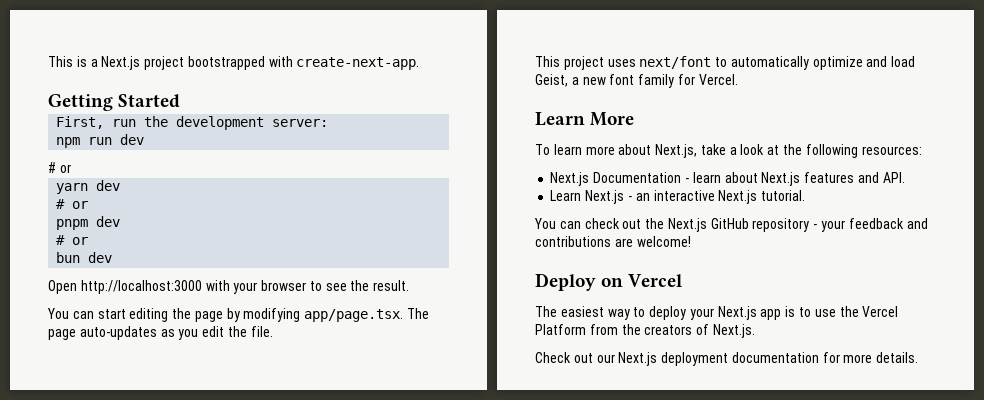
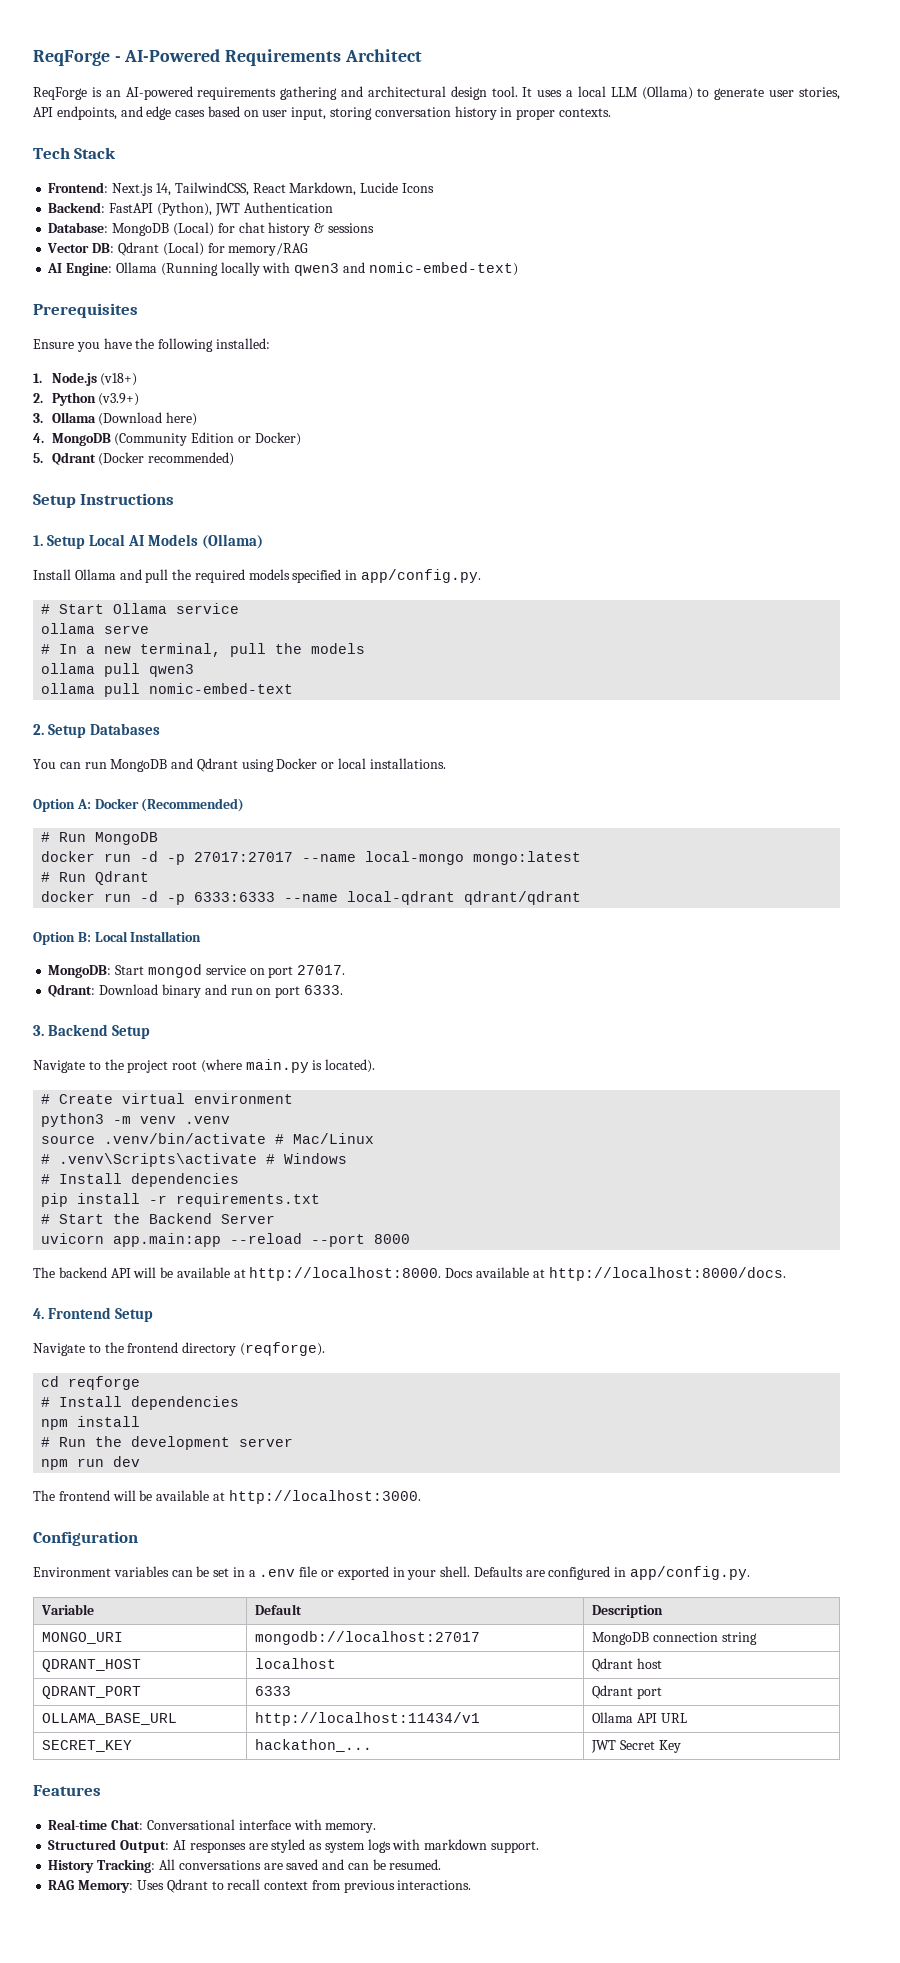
- This is a Next.js project bootstrapped with create-next-app.
- Getting Started
- First, run the development server:
+ ReqForge - AI-Powered Requirements Architect
+ ReqForge is an AI-powered requirements gathering and architectural design tool. It uses a local LLM (Ollama) to generate user stories, API endpoints, and edge cases based on user input, storing conversation history in proper contexts.
+ Tech Stack
+ Frontend: Next.js 14, TailwindCSS, React Markdown, Lucide Icons
+ Backend: FastAPI (Python), JWT Authentication
+ Database: MongoDB (Local) for chat history & sessions
+ Vector DB: Qdrant (Local) for memory/RAG
+ AI Engine: Ollama (Running locally with qwen3 and nomic-embed-text)
+ Prerequisites
+ Ensure you have the following installed:
+ 1. Node.js (v18+)
+ 2. Python (v3.9+)
+ 3. Ollama (Download here)
+ 4. MongoDB (Community Edition or Docker)
+ 5. Qdrant (Docker recommended)
+ Setup Instructions
+ 1. Setup Local AI Models (Ollama)
+ Install Ollama and pull the required models specified in app/config.py.
+ # Start Ollama service
+ ollama serve
+ # In a new terminal, pull the models
+ ollama pull qwen3
+ ollama pull nomic-embed-text
+ 2. Setup Databases
+ You can run MongoDB and Qdrant using Docker or local installations.
+ Option A: Docker (Recommended)
+ # Run MongoDB
+ docker run -d -p 27017:27017 --name local-mongo mongo:latest
+ # Run Qdrant
+ docker run -d -p 6333:6333 --name local-qdrant qdrant/qdrant
+ Option B: Local Installation
+ MongoDB: Start mongod service on port 27017.
+ Qdrant: Download binary and run on port 6333.
+ 3. Backend Setup
+ Navigate to the project root (where main.py is located).
+ # Create virtual environment
+ python3 -m venv .venv
+ source .venv/bin/activate # Mac/Linux
+ # .venv\Scripts\activate # Windows
+ # Install dependencies
+ pip install -r requirements.txt
+ # Start the Backend Server
+ uvicorn app.main:app --reload --port 8000
+ The backend API will be available at http://localhost:8000. Docs available at http://localhost:8000/docs.
+ 4. Frontend Setup
+ Navigate to the frontend directory (reqforge).
+ cd reqforge
+ # Install dependencies
+ npm install
+ # Run the development server
  npm run dev
- # or
- yarn dev
- # or
- pnpm dev
- # or
- bun dev
- Open http://localhost:3000 with your browser to see the result.
- You can start editing the page by modifying app/page.tsx. The page auto-updates as you edit the file.
- This project uses next/font to automatically optimize and load Geist, a new font family for Vercel.
- Learn More
- To learn more about Next.js, take a look at the following resources:
- Next.js Documentation - learn about Next.js features and API.
- Learn Next.js - an interactive Next.js tutorial.
- You can check out the Next.js GitHub repository - your feedback and contributions are welcome!
- Deploy on Vercel
- The easiest way to deploy your Next.js app is to use the Vercel Platform from the creators of Next.js.
- Check out our Next.js deployment documentation for more details.
+ The frontend will be available at http://localhost:3000.
+ Configuration
+ Environment variables can be set in a .env file or exported in your shell. Defaults are configured in app/config.py.
+ Variable | Default | Description
+ MONGO_URI | mongodb://localhost:27017 | MongoDB connection string
+ QDRANT_HOST | localhost | Qdrant host
+ QDRANT_PORT | 6333 | Qdrant port
+ OLLAMA_BASE_URL | http://localhost:11434/v1 | Ollama API URL
+ SECRET_KEY | hackathon_... | JWT Secret Key
+ Features
+ Real-time Chat: Conversational interface with memory.
+ Structured Output: AI responses are styled as system logs with markdown support.
+ History Tracking: All conversations are saved and can be resumed.
+ RAG Memory: Uses Qdrant to recall context from previous interactions.

